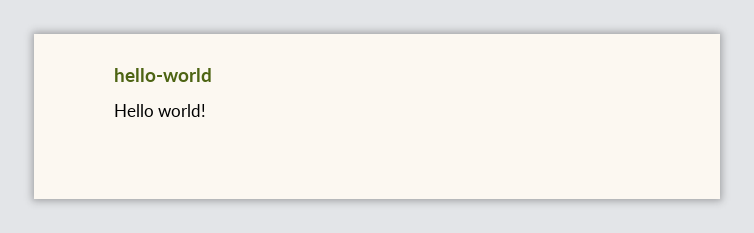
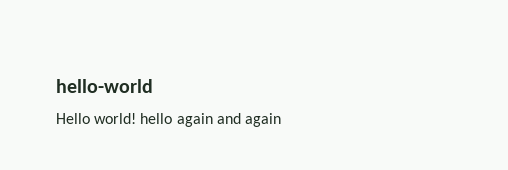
- Hello world!
+ Hello world! hello again and again

